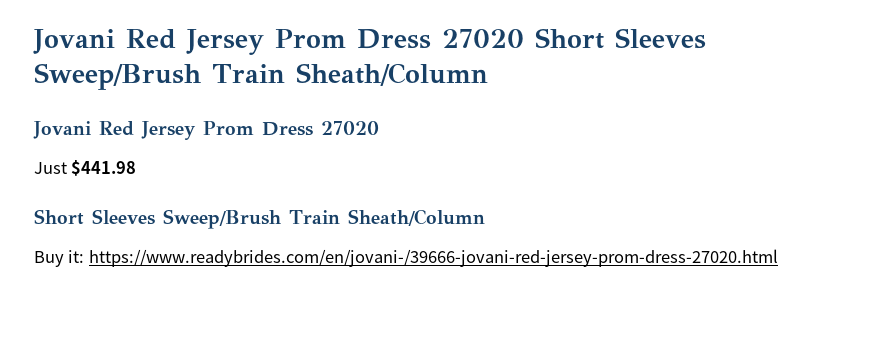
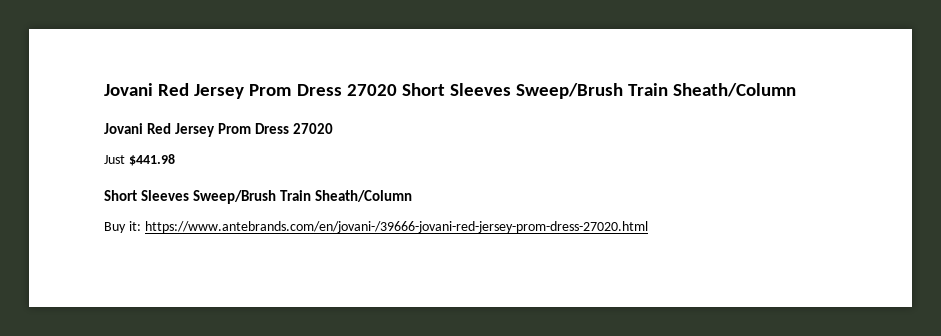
- Buy it: https://www.readybrides.com/en/jovani-/39666-jovani-red-jersey-prom-dress-27020.html
+ Buy it: https://www.antebrands.com/en/jovani-/39666-jovani-red-jersey-prom-dress-27020.html

